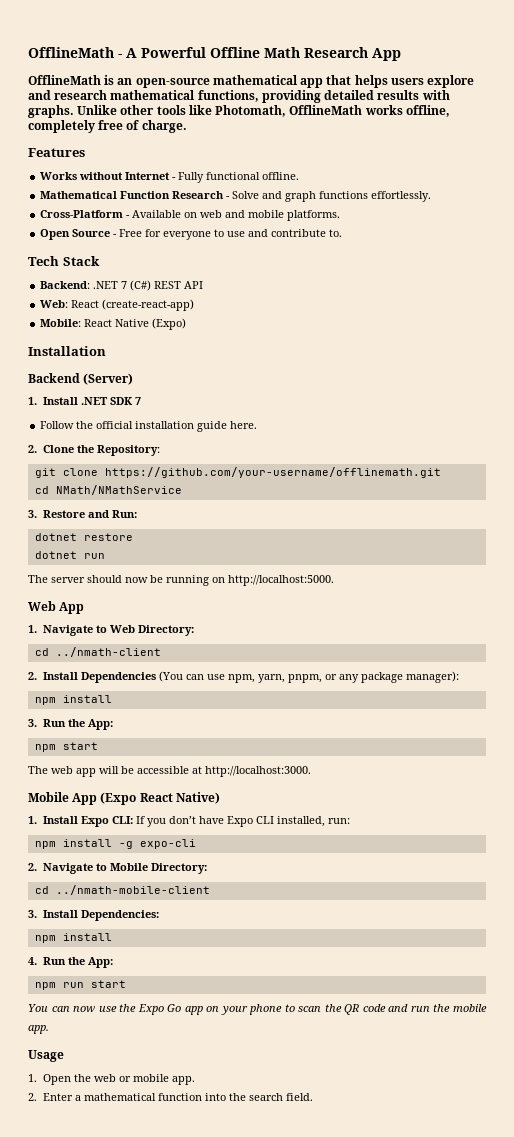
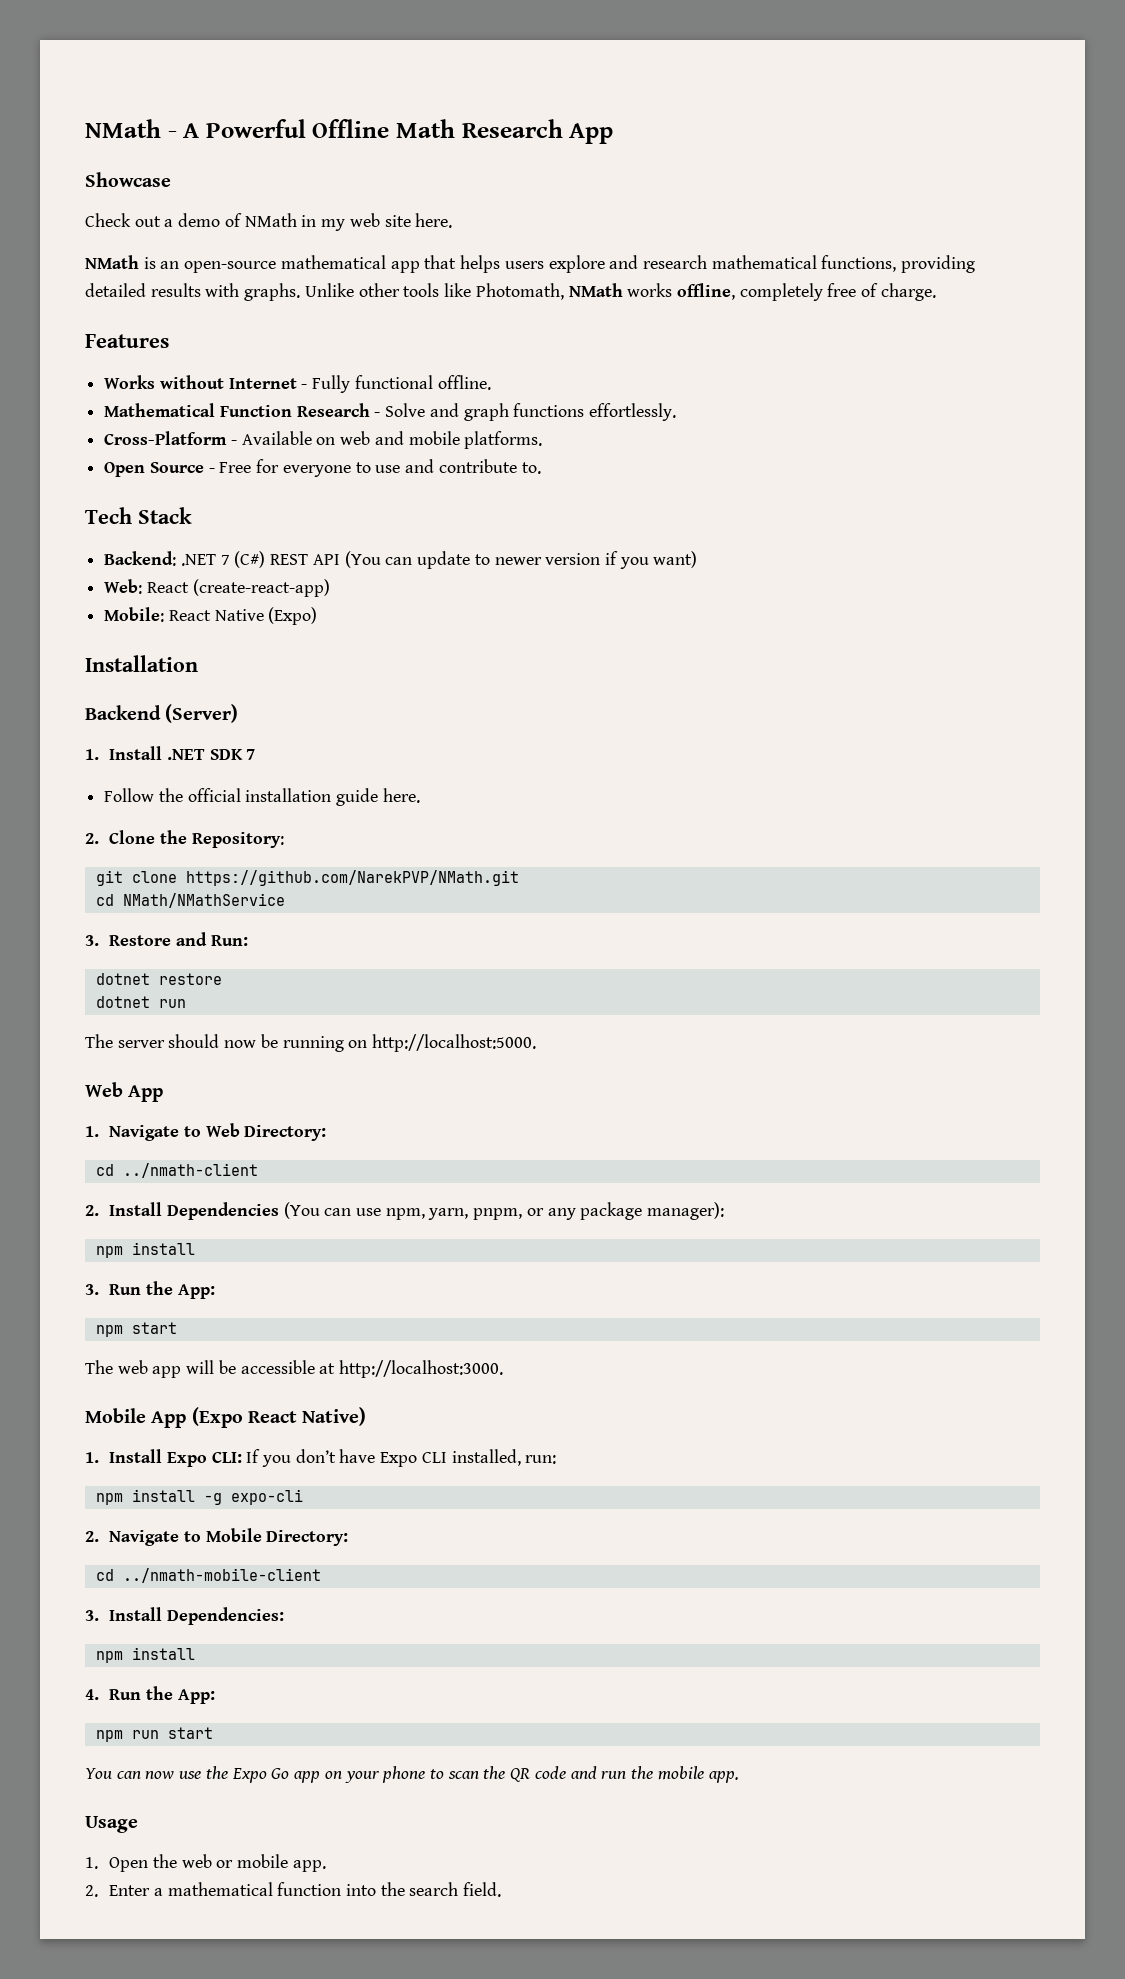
- OfflineMath - A Powerful Offline Math Research App
+ NMath - A Powerful Offline Math Research App
- OfflineMath is an open-source mathematical app that helps users explore and research mathematical functions, providing detailed results with graphs.
+ Showcase
+ Check out a demo of NMath in my web site here.
+ NMath is an open-source mathematical app that helps users explore and research mathematical functions, providing detailed results with graphs.
- Unlike other tools like Photomath, OfflineMath works offline, completely free of charge.
+ Unlike other tools like Photomath, NMath works offline, completely free of charge.
- Backend: .NET 7 (C#) REST API
+ Backend: .NET 7 (C#) REST API (You can update to newer version if you want)
- git clone https://github.com/your-username/offlinemath.git
+ git clone https://github.com/NarekPVP/NMath.git

